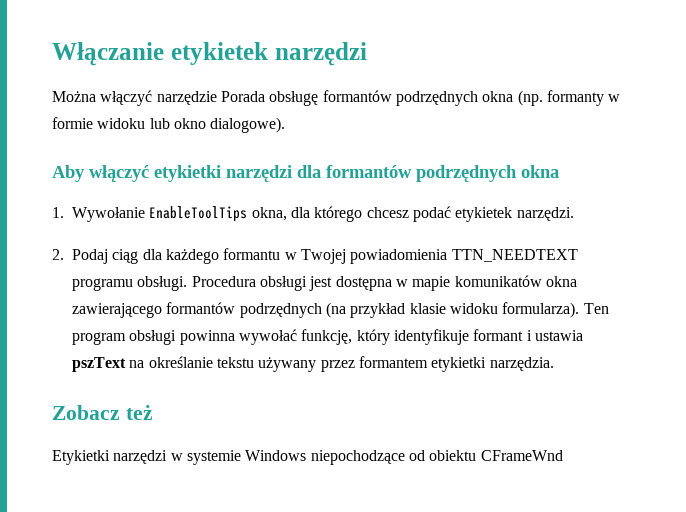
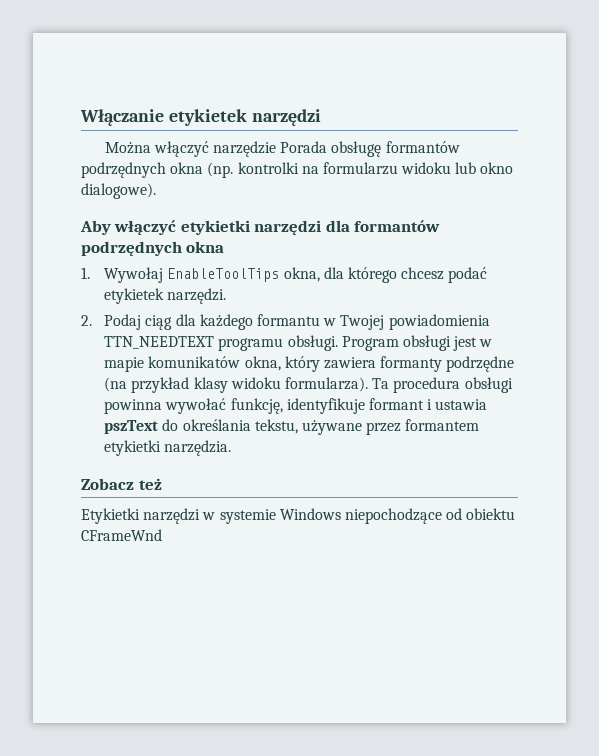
- Można włączyć narzędzie Porada obsługę formantów podrzędnych okna (np. formanty w formie widoku lub okno dialogowe).
+ Można włączyć narzędzie Porada obsługę formantów podrzędnych okna (np. kontrolki na formularzu widoku lub okno dialogowe).
- 1. Wywołanie EnableToolTips okna, dla którego chcesz podać etykietek narzędzi.
+ 1. Wywołaj EnableToolTips okna, dla którego chcesz podać etykietek narzędzi.
- Procedura obsługi jest dostępna w mapie komunikatów okna zawierającego formantów podrzędnych (na przykład klasie widoku formularza).
+ Program obsługi jest w mapie komunikatów okna, który zawiera formanty podrzędne (na przykład klasy widoku formularza).
- Ten program obsługi powinna wywołać funkcję, który identyfikuje formant i ustawia pszText na określanie tekstu używany przez formantem etykietki narzędzia.
+ Ta procedura obsługi powinna wywołać funkcję, identyfikuje formant i ustawia pszText do określania tekstu, używane przez formantem etykietki narzędzia.

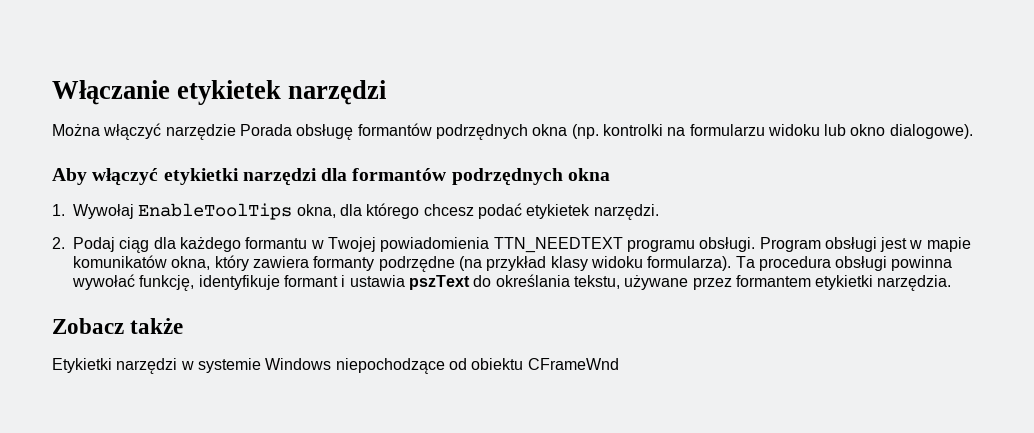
- Zobacz też
+ Zobacz także

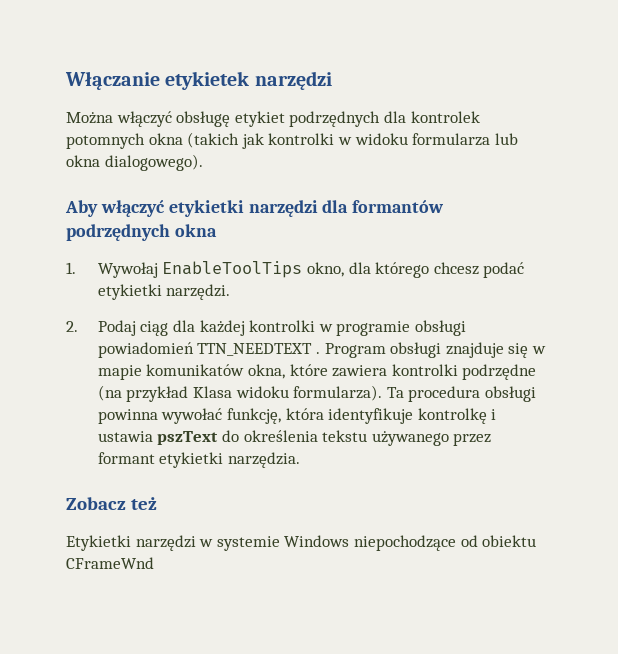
- Można włączyć narzędzie Porada obsługę formantów podrzędnych okna (np. kontrolki na formularzu widoku lub okno dialogowe).
+ Można włączyć obsługę etykiet podrzędnych dla kontrolek potomnych okna (takich jak kontrolki w widoku formularza lub okna dialogowego).
- 1. Wywołaj EnableToolTips okna, dla którego chcesz podać etykietek narzędzi.
+ 1. Wywołaj EnableToolTips okno, dla którego chcesz podać etykietki narzędzi.
- 2. Podaj ciąg dla każdego formantu w Twojej powiadomienia TTN_NEEDTEXT programu obsługi. Program obsługi jest w mapie komunikatów okna, który zawiera formanty podrzędne (na przykład klasy widoku formularza).
+ 2. Podaj ciąg dla każdej kontrolki w programie obsługi powiadomień TTN_NEEDTEXT . Program obsługi znajduje się w mapie komunikatów okna, które zawiera kontrolki podrzędne (na przykład Klasa widoku formularza).
- Ta procedura obsługi powinna wywołać funkcję, identyfikuje formant i ustawia pszText do określania tekstu, używane przez formantem etykietki narzędzia.
+ Ta procedura obsługi powinna wywołać funkcję, która identyfikuje kontrolkę i ustawia pszText do określenia tekstu używanego przez formant etykietki narzędzia.
- Zobacz także
+ Zobacz też

